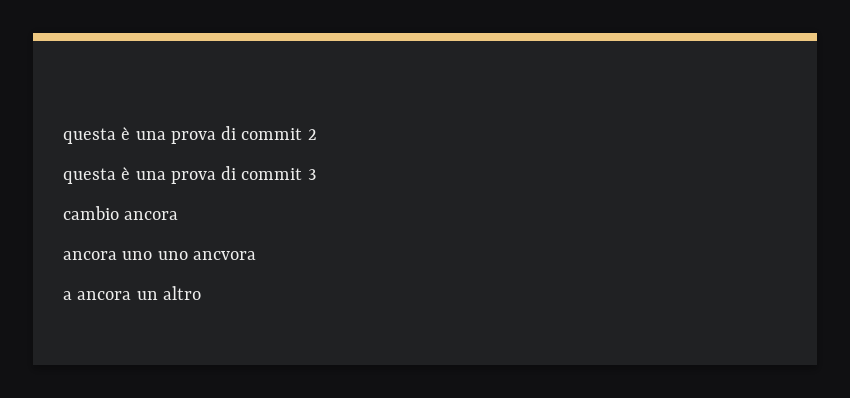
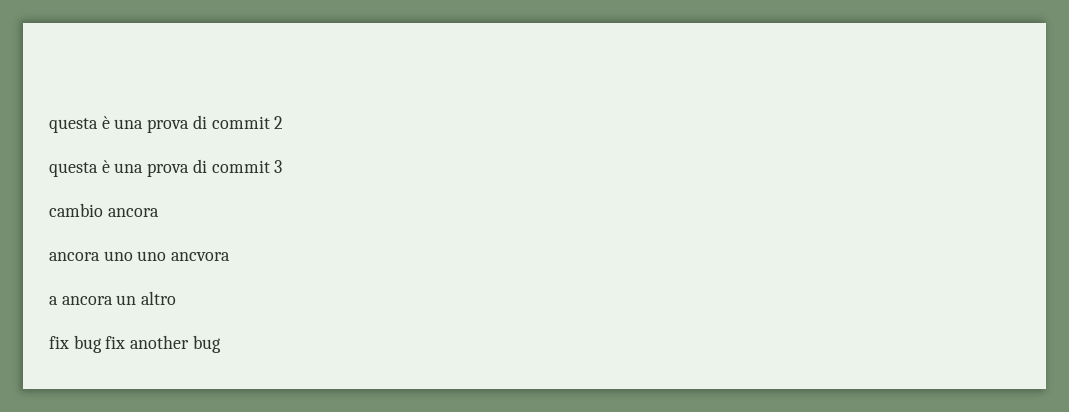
+ fix bug fix another bug

